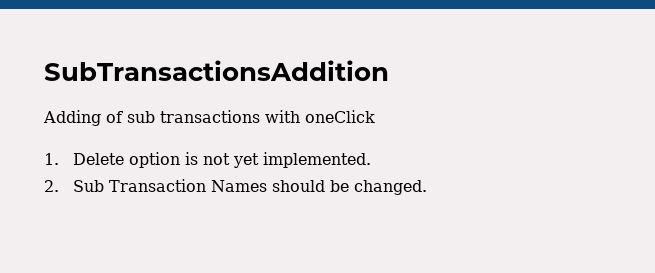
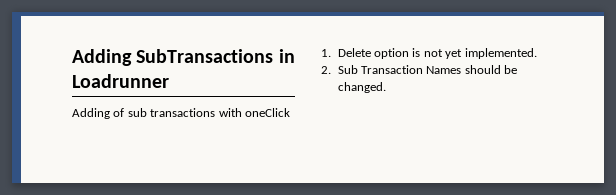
- SubTransactionsAddition
+ Adding SubTransactions in Loadrunner

